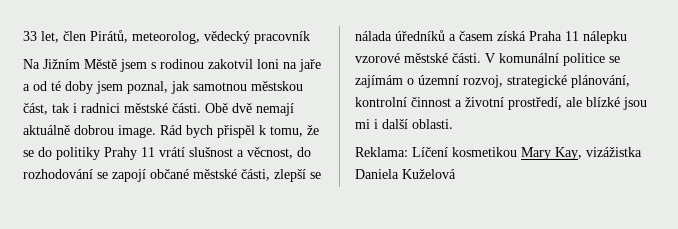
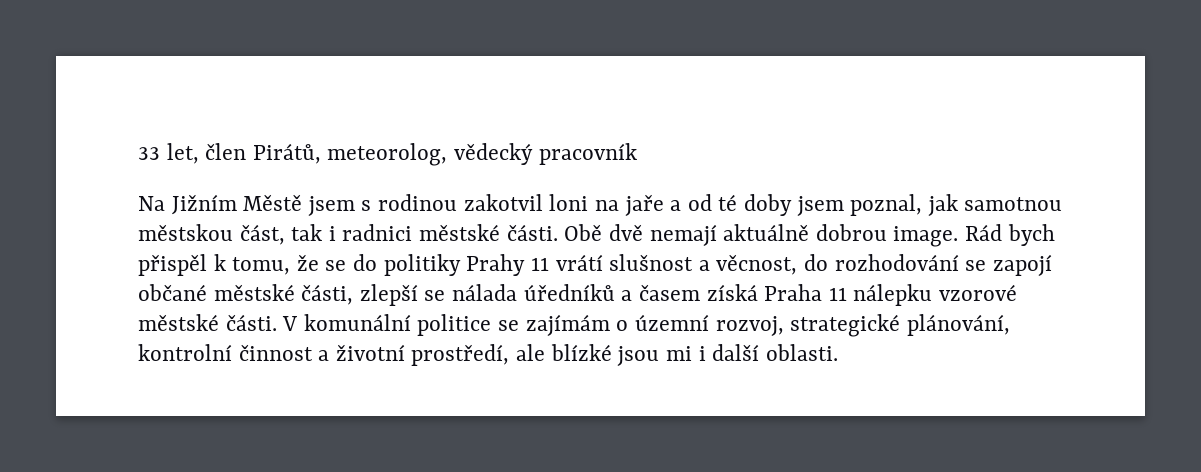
- Reklama: Líčení kosmetikou Mary Kay, vizážistka Daniela Kuželová

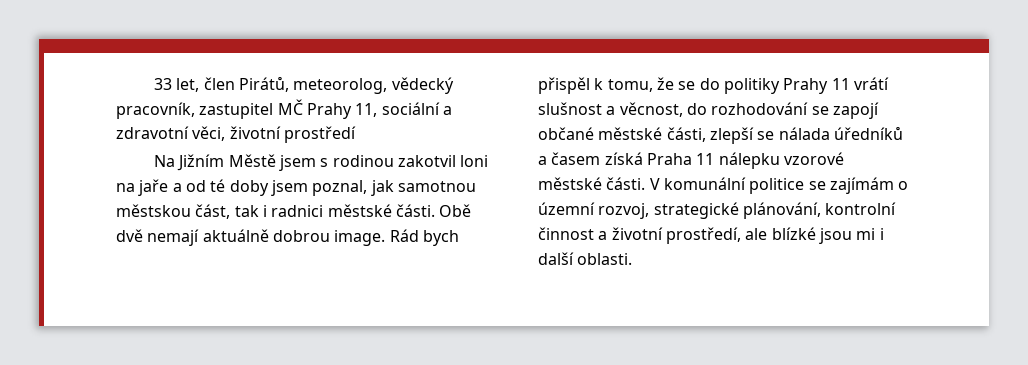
- 33 let, člen Pirátů, meteorolog, vědecký pracovník
+ 33 let, člen Pirátů, meteorolog, vědecký pracovník, zastupitel MČ Prahy 11, sociální a zdravotní věci, životní prostředí

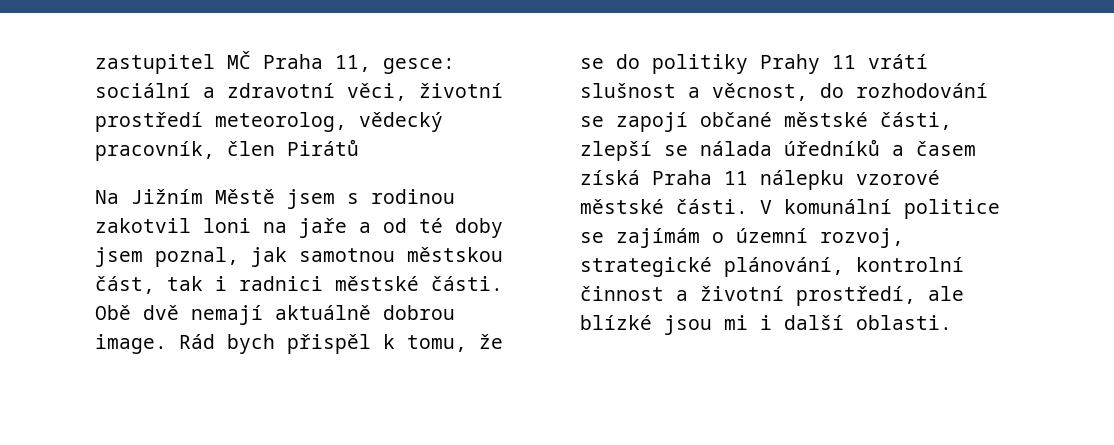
- 33 let, člen Pirátů, meteorolog, vědecký pracovník, zastupitel MČ Prahy 11, sociální a zdravotní věci, životní prostředí
+ zastupitel MČ Praha 11, gesce: sociální a zdravotní věci, životní prostředí meteorolog, vědecký pracovník, člen Pirátů

